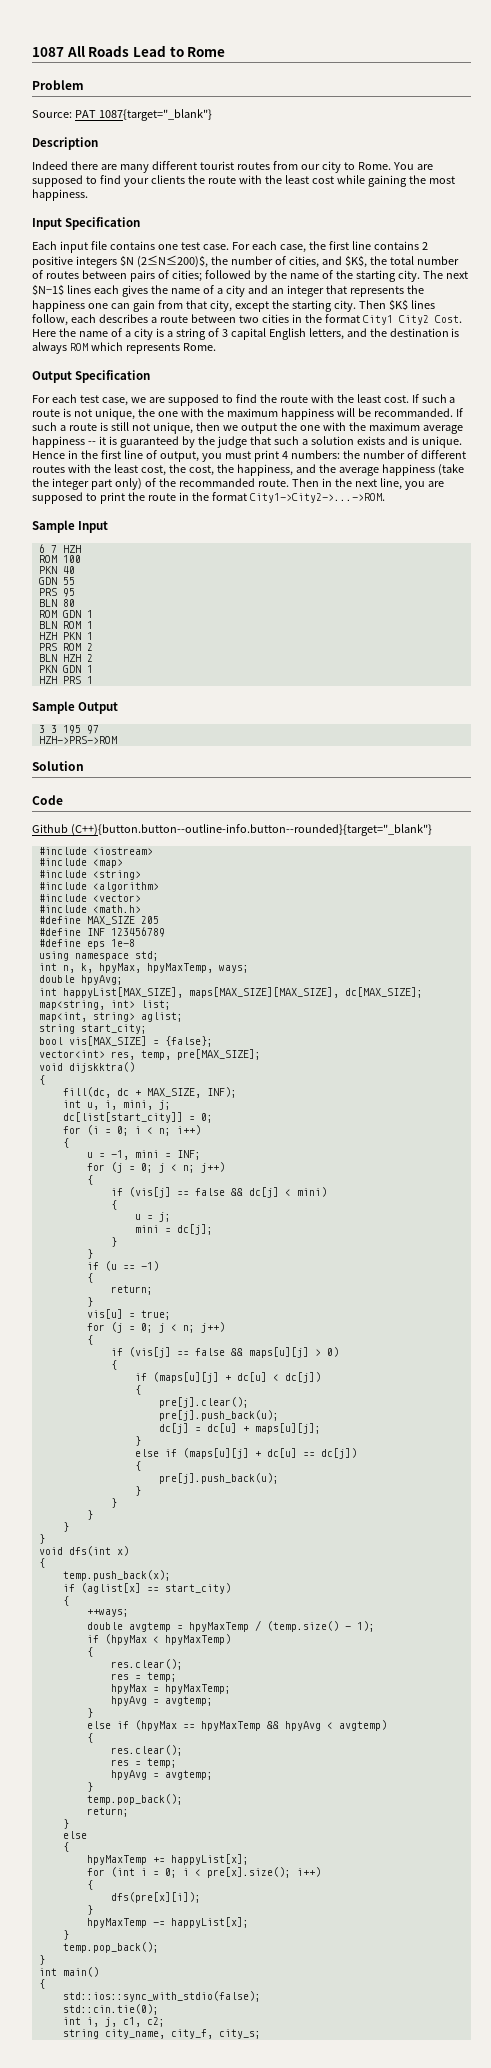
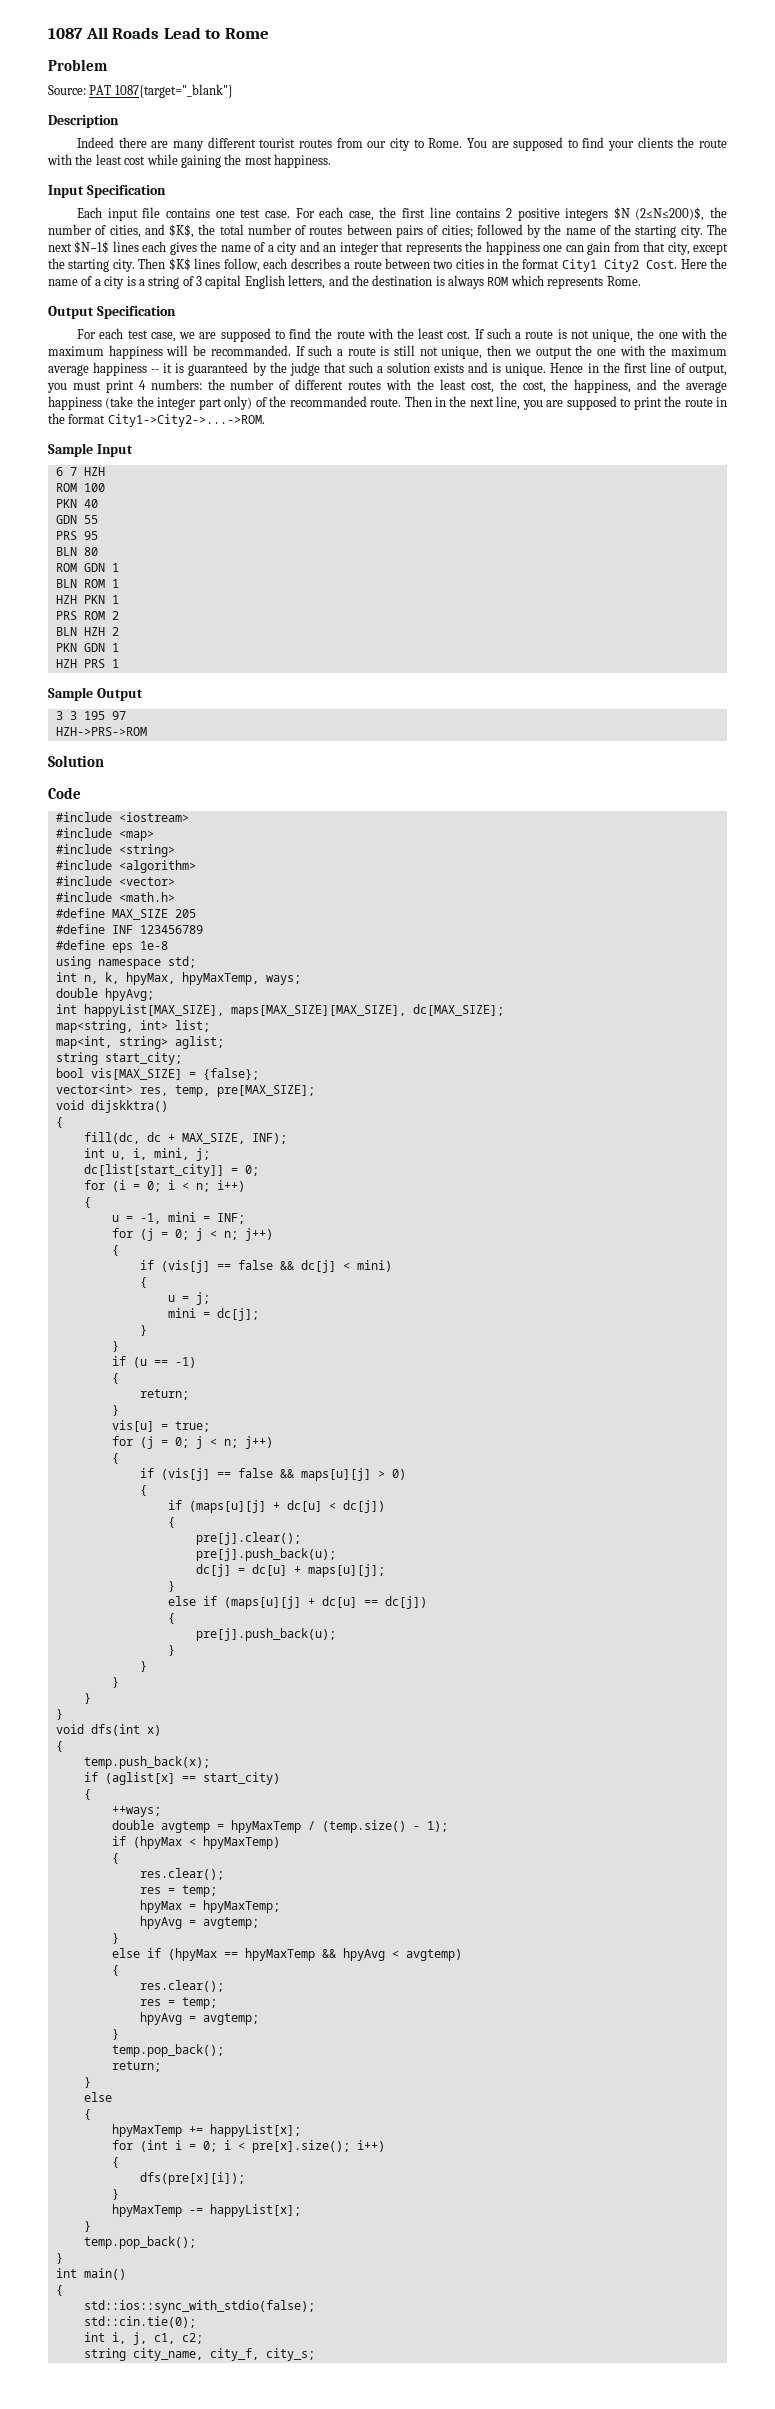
- Github (C++){button.button--outline-info.button--rounded}{target="_blank"}

